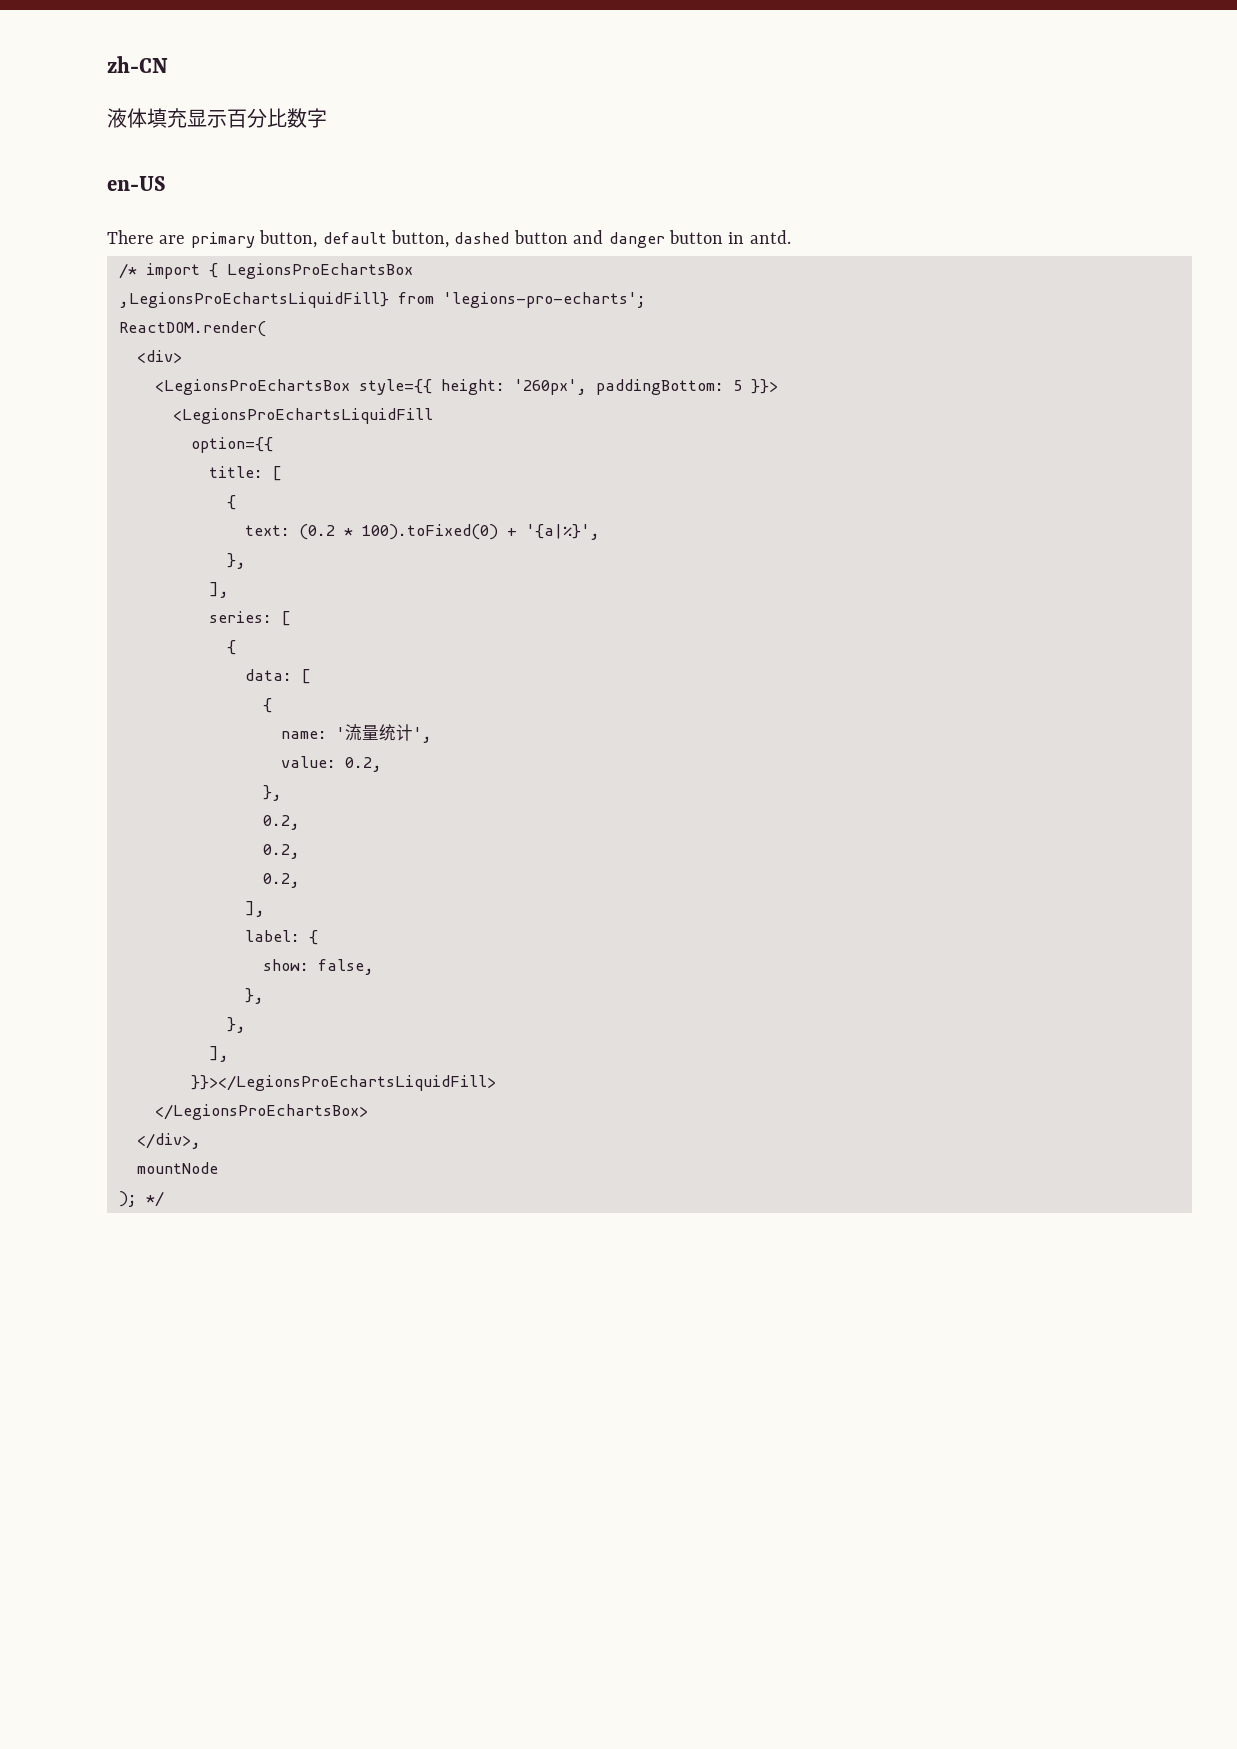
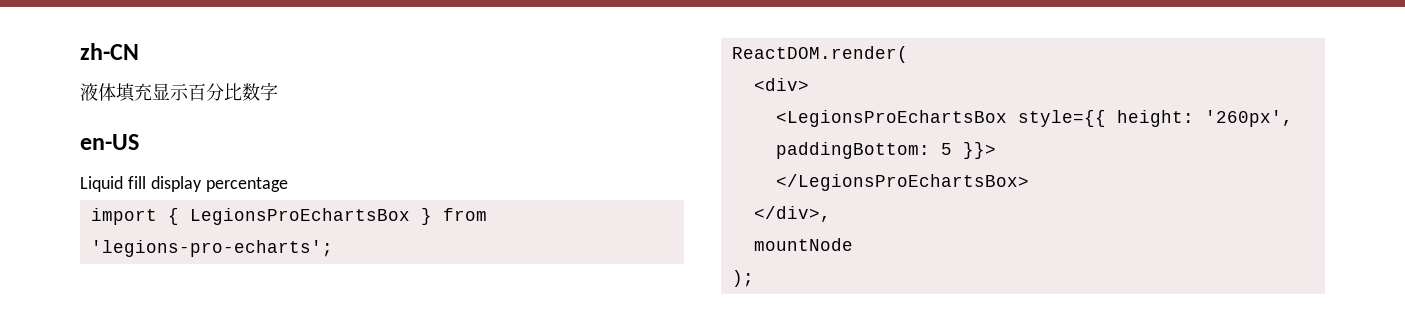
- There are primary button, default button, dashed button and danger button in antd.
- /* import { LegionsProEchartsBox
- ,LegionsProEchartsLiquidFill} from 'legions-pro-echarts';
+ Liquid fill display percentage
+ import { LegionsProEchartsBox } from 'legions-pro-echarts';
- <LegionsProEchartsLiquidFill
- option={{
- title: [
- {
- text: (0.2 * 100).toFixed(0) + '{a|%}',
- },
- ],
- series: [
- {
- data: [
- {
- name: '流量统计',
- value: 0.2,
- },
- 0.2,
- 0.2,
- 0.2,
- ],
- label: {
- show: false,
- },
- },
- ],
- }}></LegionsProEchartsLiquidFill>
- ); */
+ );

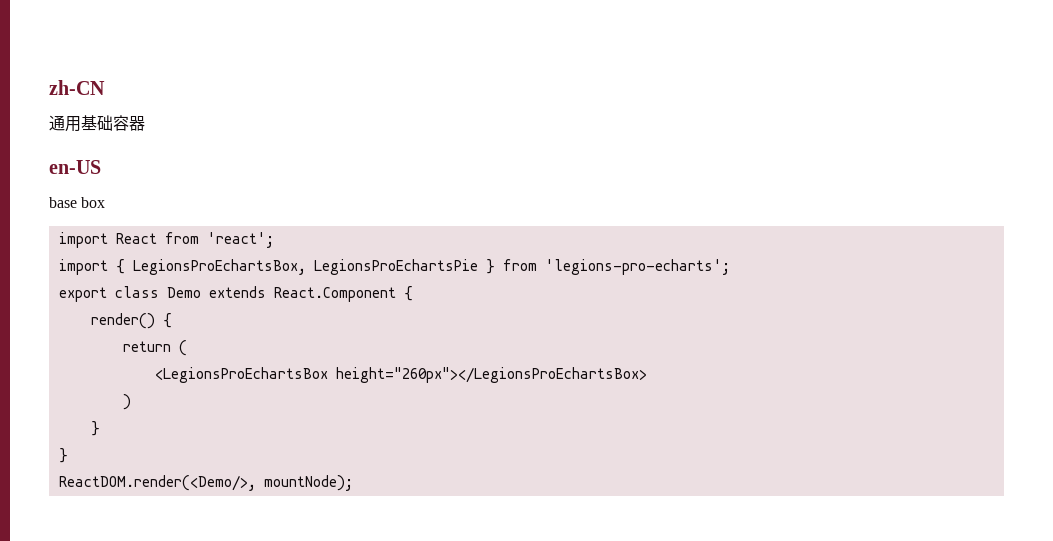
- 液体填充显示百分比数字
+ 通用基础容器
  en-US
- Liquid fill display percentage
+ base box
+ import React from 'react';
- import { LegionsProEchartsBox } from 'legions-pro-echarts';
+ import { LegionsProEchartsBox, LegionsProEchartsPie } from 'legions-pro-echarts';
- ReactDOM.render(
- <div>
- <LegionsProEchartsBox style={{ height: '260px', paddingBottom: 5 }}>
- </LegionsProEchartsBox>
- </div>,
- mountNode
- );
+ export class Demo extends React.Component {
+ render() {
+ return (
+ <LegionsProEchartsBox height="260px"></LegionsProEchartsBox>
+ )
+ }
+ }
+ ReactDOM.render(<Demo/>, mountNode);

